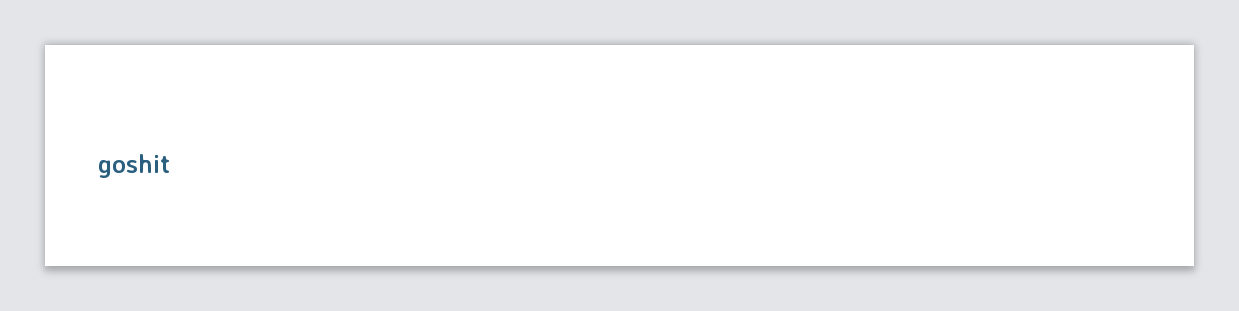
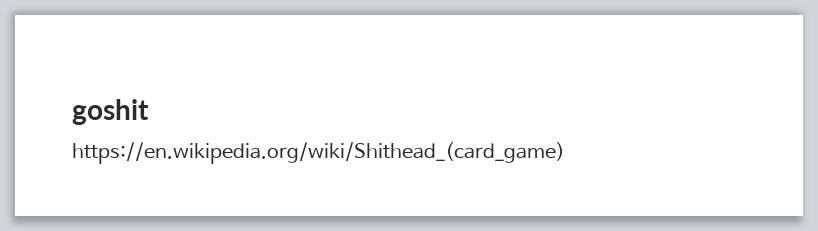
+ https://en.wikipedia.org/wiki/Shithead_(card_game)

